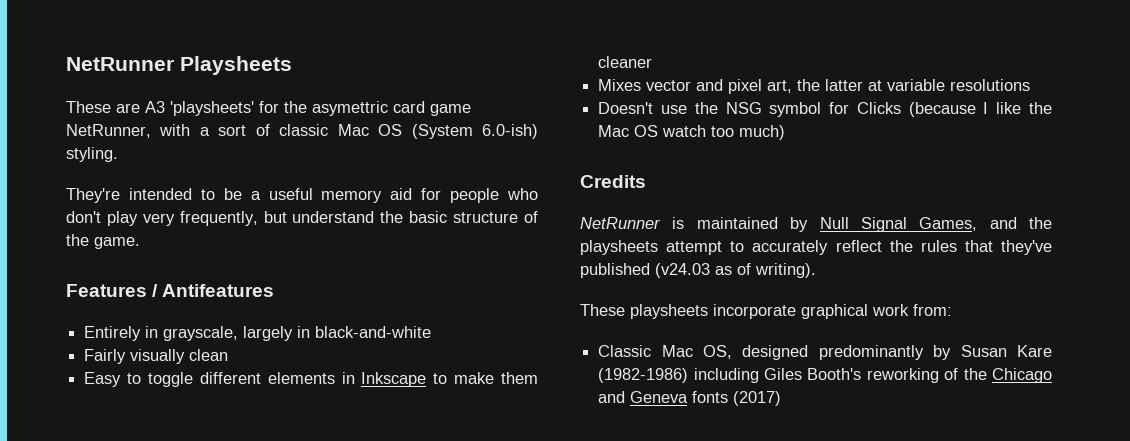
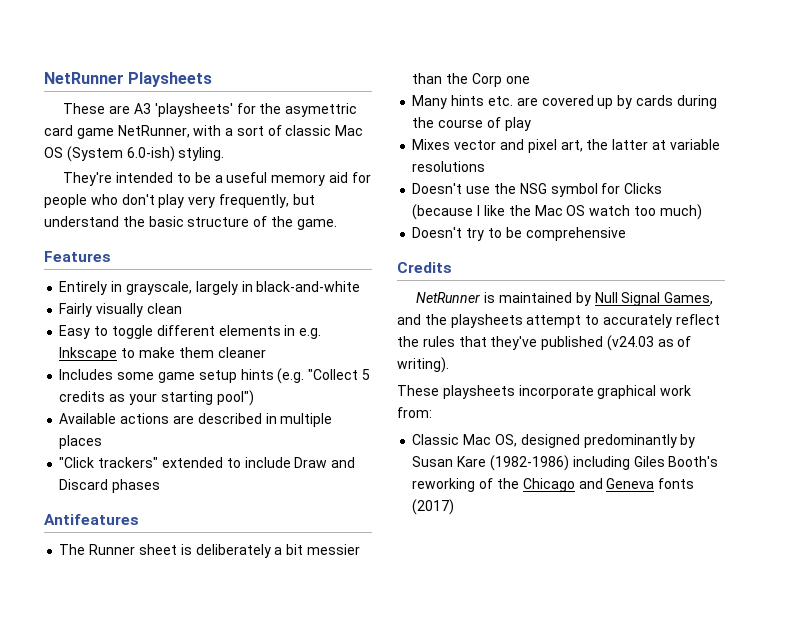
- Features / Antifeatures
+ Features
- Easy to toggle different elements in Inkscape to make them cleaner
+ Easy to toggle different elements in e.g. Inkscape to make them cleaner
+ Includes some game setup hints (e.g. "Collect 5 credits as your starting pool")
+ Available actions are described in multiple places
+ "Click trackers" extended to include Draw and Discard phases
+ Antifeatures
+ The Runner sheet is deliberately a bit messier than the Corp one
+ Many hints etc. are covered up by cards during the course of play
+ Doesn't try to be comprehensive

